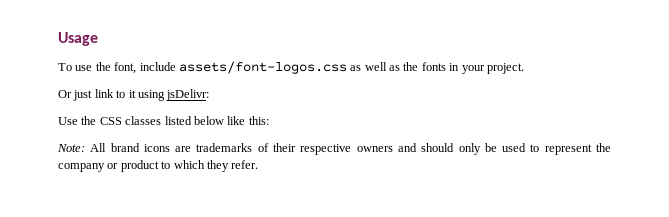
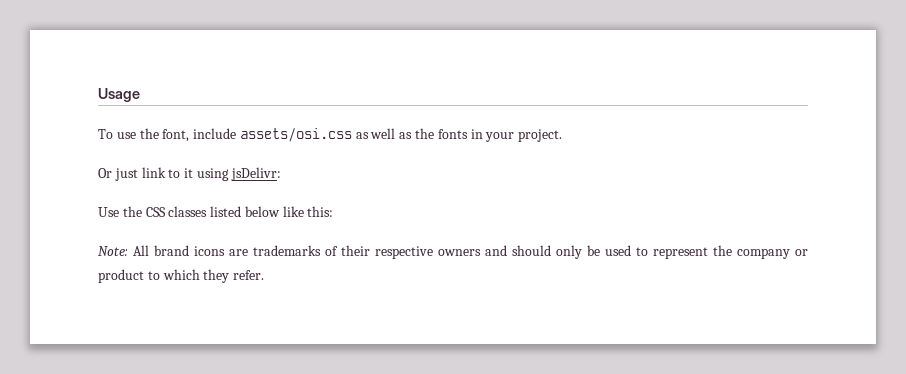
- To use the font, include assets/font-logos.css as well as the fonts in your project.
+ To use the font, include assets/osi.css as well as the fonts in your project.

